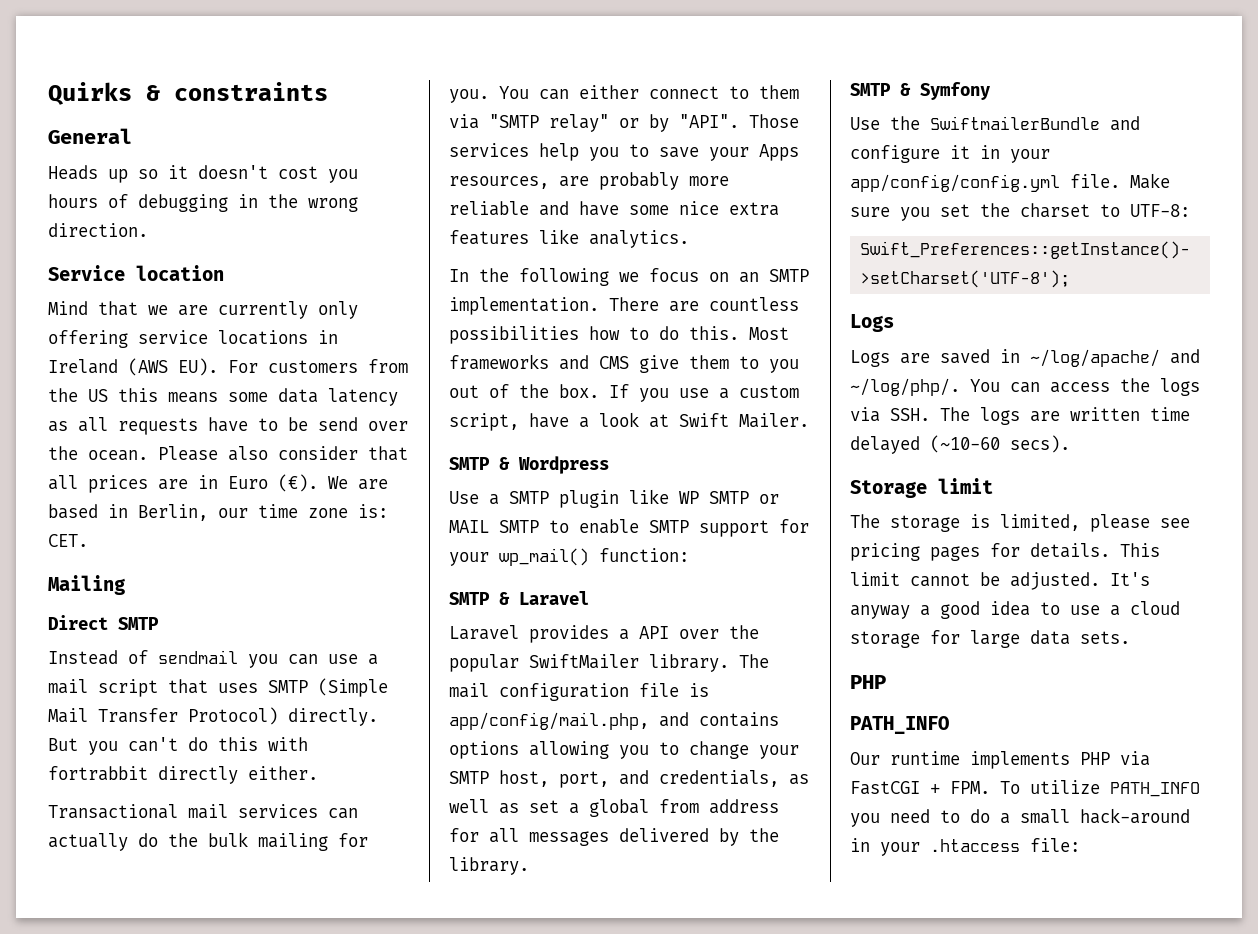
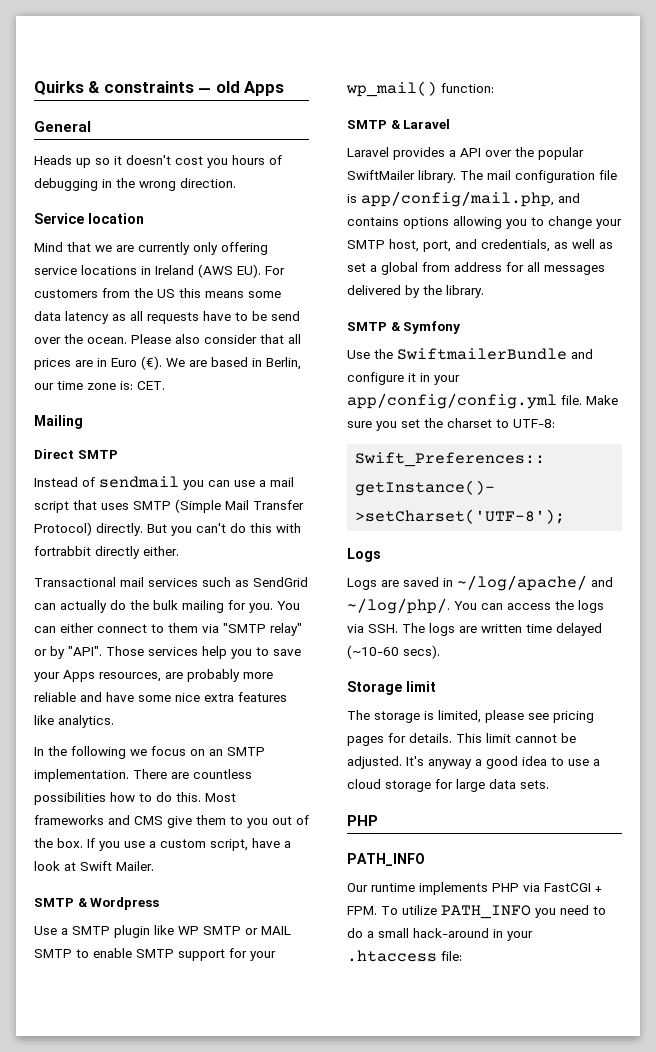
- Quirks & constraints
+ Quirks & constraints — old Apps
- Transactional mail services can actually do the bulk mailing for you.
+ Transactional mail services such as SendGrid can actually do the bulk mailing for you.

